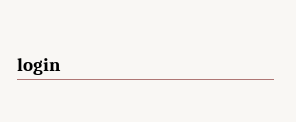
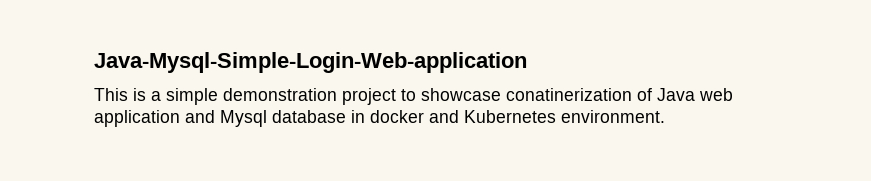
- login
+ Java-Mysql-Simple-Login-Web-application
+ This is a simple demonstration project to showcase conatinerization of Java web application and Mysql database in docker and Kubernetes environment.

